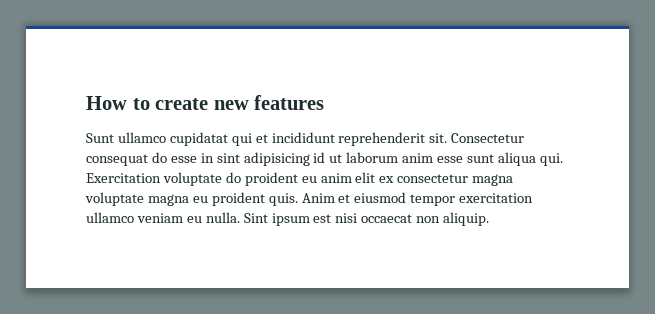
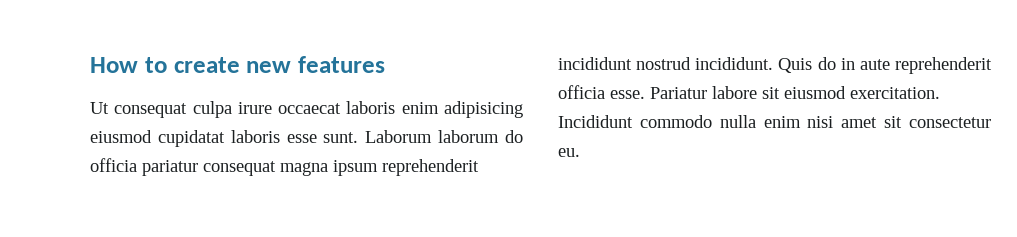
- Sunt ullamco cupidatat qui et incididunt reprehenderit sit. Consectetur consequat do esse in sint adipisicing id ut laborum anim esse sunt aliqua qui. Exercitation voluptate do proident eu anim elit ex consectetur magna voluptate magna eu proident quis. Anim et eiusmod tempor exercitation ullamco veniam eu nulla. Sint ipsum est nisi occaecat non aliquip.
+ Ut consequat culpa irure occaecat laboris enim adipisicing eiusmod cupidatat laboris esse sunt. Laborum laborum do officia pariatur consequat magna ipsum reprehenderit incididunt nostrud incididunt. Quis do in aute reprehenderit officia esse. Pariatur labore sit eiusmod exercitation. Incididunt commodo nulla enim nisi amet sit consectetur eu.

